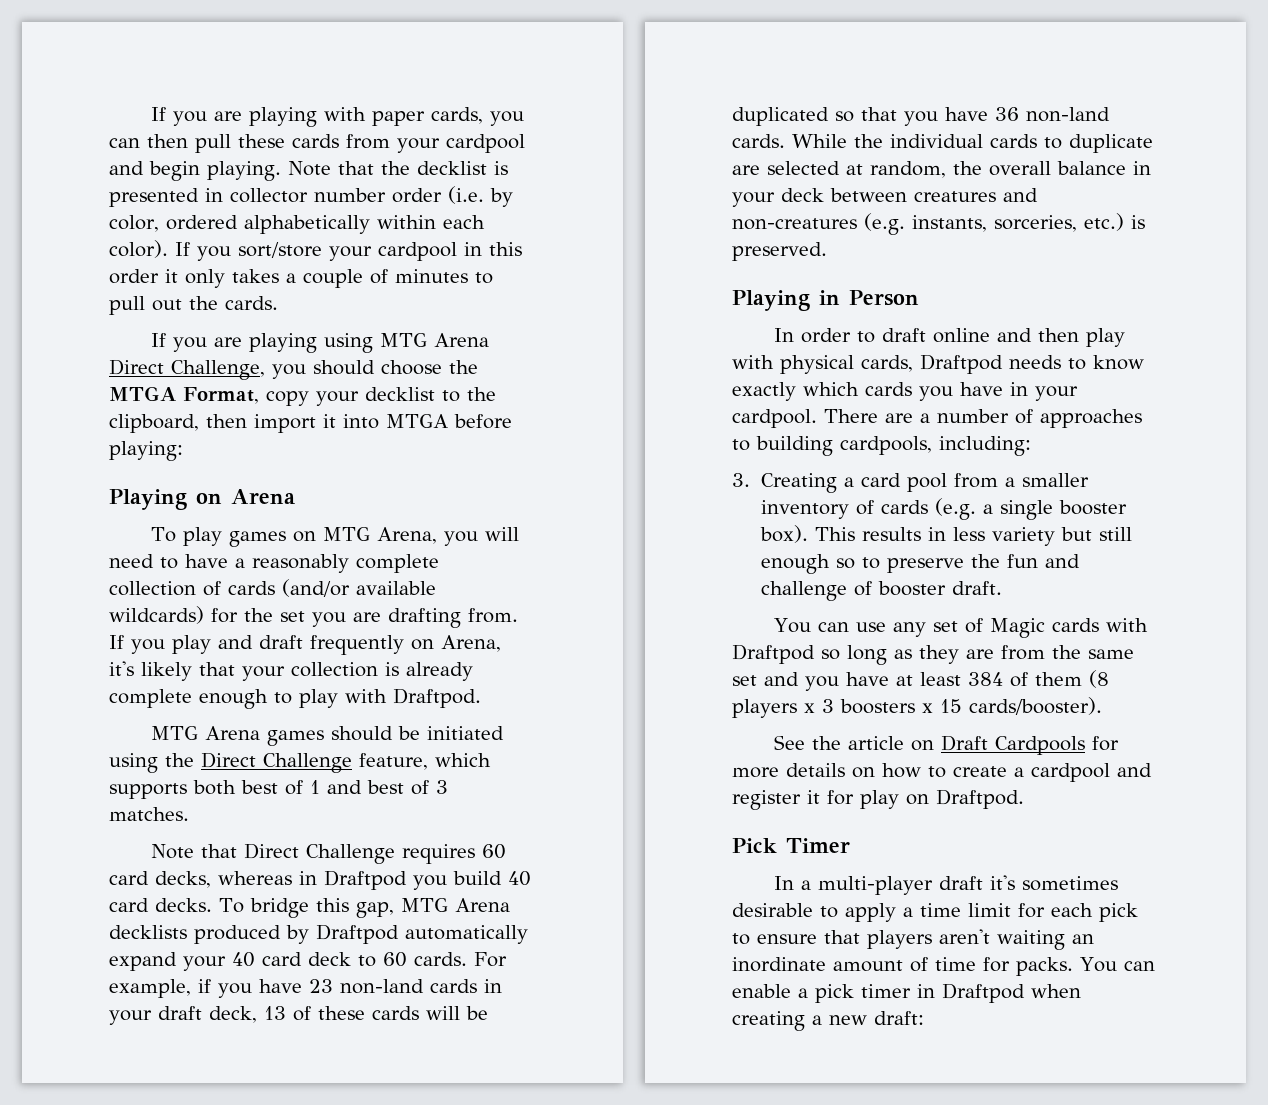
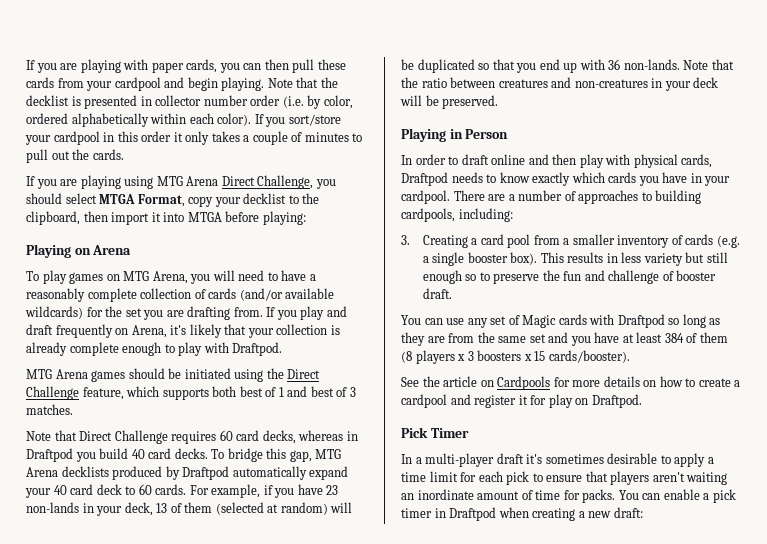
- If you are playing using MTG Arena Direct Challenge, you should choose the MTGA Format, copy your decklist to the clipboard, then import it into MTGA before playing:
+ If you are playing using MTG Arena Direct Challenge, you should select MTGA Format, copy your decklist to the clipboard, then import it into MTGA before playing:
- For example, if you have 23 non-land cards in your draft deck, 13 of these cards will be duplicated so that you have 36 non-land cards. While the individual cards to duplicate are selected at random, the overall balance in your deck between creatures and non-creatures (e.g. instants, sorceries, etc.) is preserved.
+ For example, if you have 23 non-lands in your deck, 13 of them (selected at random) will be duplicated so that you end up with 36 non-lands. Note that the ratio between creatures and non-creatures in your deck will be preserved.
- See the article on Draft Cardpools for more details on how to create a cardpool and register it for play on Draftpod.
+ See the article on Cardpools for more details on how to create a cardpool and register it for play on Draftpod.

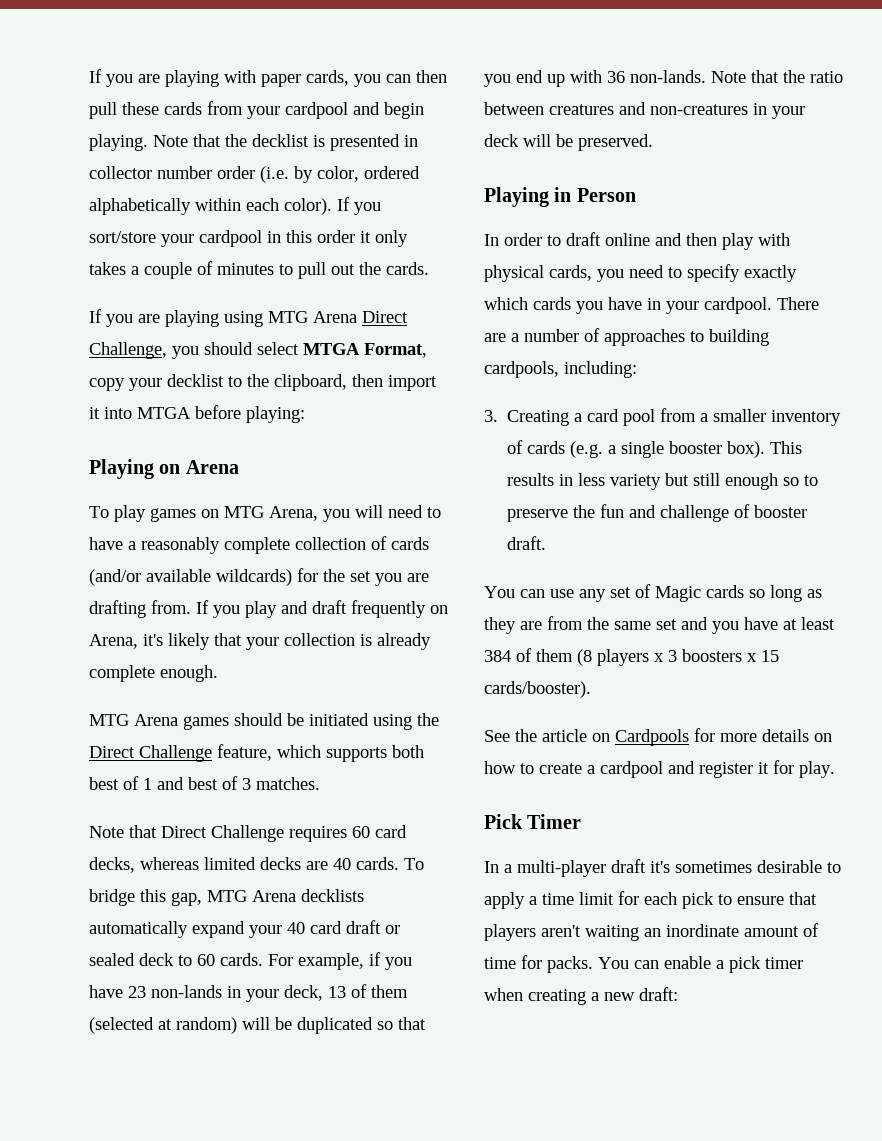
- If you play and draft frequently on Arena, it's likely that your collection is already complete enough to play with Draftpod.
+ If you play and draft frequently on Arena, it's likely that your collection is already complete enough.
- Note that Direct Challenge requires 60 card decks, whereas in Draftpod you build 40 card decks.
+ Note that Direct Challenge requires 60 card decks, whereas limited decks are 40 cards.
- To bridge this gap, MTG Arena decklists produced by Draftpod automatically expand your 40 card deck to 60 cards.
+ To bridge this gap, MTG Arena decklists automatically expand your 40 card draft or sealed deck to 60 cards.
- In order to draft online and then play with physical cards, Draftpod needs to know exactly which cards you have in your cardpool.
+ In order to draft online and then play with physical cards, you need to specify exactly which cards you have in your cardpool.
- You can use any set of Magic cards with Draftpod so long as they are from the same set and you have at least 384 of them (8 players x 3 boosters x 15 cards/booster).
+ You can use any set of Magic cards so long as they are from the same set and you have at least 384 of them (8 players x 3 boosters x 15 cards/booster).
- See the article on Cardpools for more details on how to create a cardpool and register it for play on Draftpod.
+ See the article on Cardpools for more details on how to create a cardpool and register it for play.
- You can enable a pick timer in Draftpod when creating a new draft:
+ You can enable a pick timer when creating a new draft:

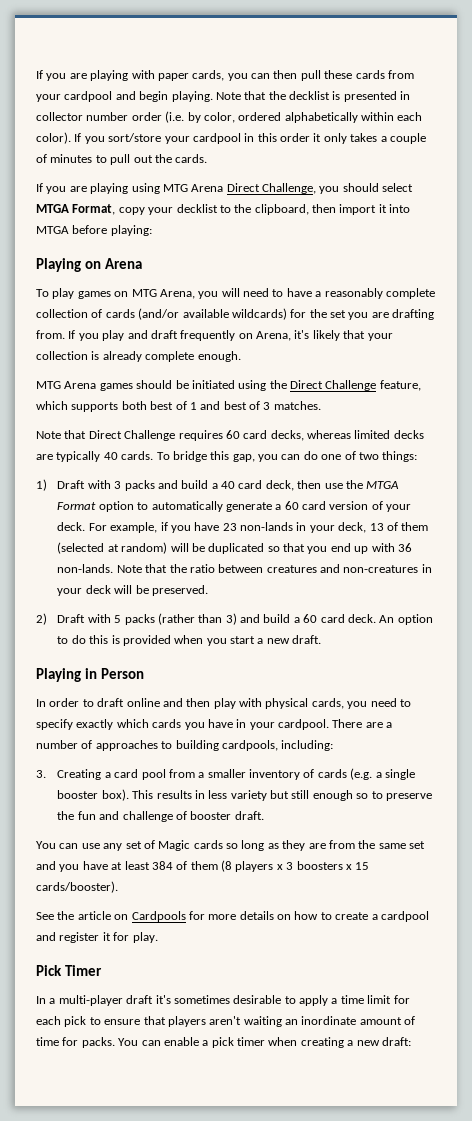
- Note that Direct Challenge requires 60 card decks, whereas limited decks are 40 cards.
+ Note that Direct Challenge requires 60 card decks, whereas limited decks are typically 40 cards.
- To bridge this gap, MTG Arena decklists automatically expand your 40 card draft or sealed deck to 60 cards.
+ To bridge this gap, you can do one of two things:
+ 1) Draft with 3 packs and build a 40 card deck, then use the MTGA Format option to automatically generate a 60 card version of your deck.
+ 2) Draft with 5 packs (rather than 3) and build a 60 card deck. An option to do this is provided when you start a new draft.

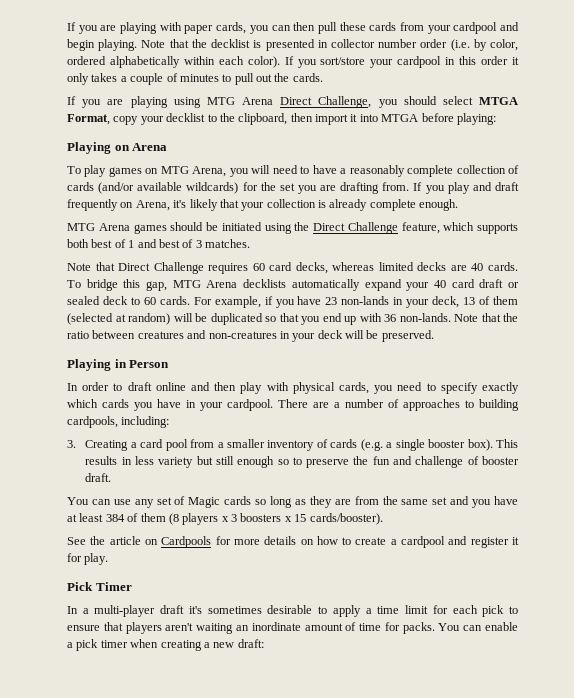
- Note that Direct Challenge requires 60 card decks, whereas limited decks are typically 40 cards.
+ Note that Direct Challenge requires 60 card decks, whereas limited decks are 40 cards.
- To bridge this gap, you can do one of two things:
- 1) Draft with 3 packs and build a 40 card deck, then use the MTGA Format option to automatically generate a 60 card version of your deck.
+ To bridge this gap, MTG Arena decklists automatically expand your 40 card draft or sealed deck to 60 cards.
- 2) Draft with 5 packs (rather than 3) and build a 60 card deck. An option to do this is provided when you start a new draft.

